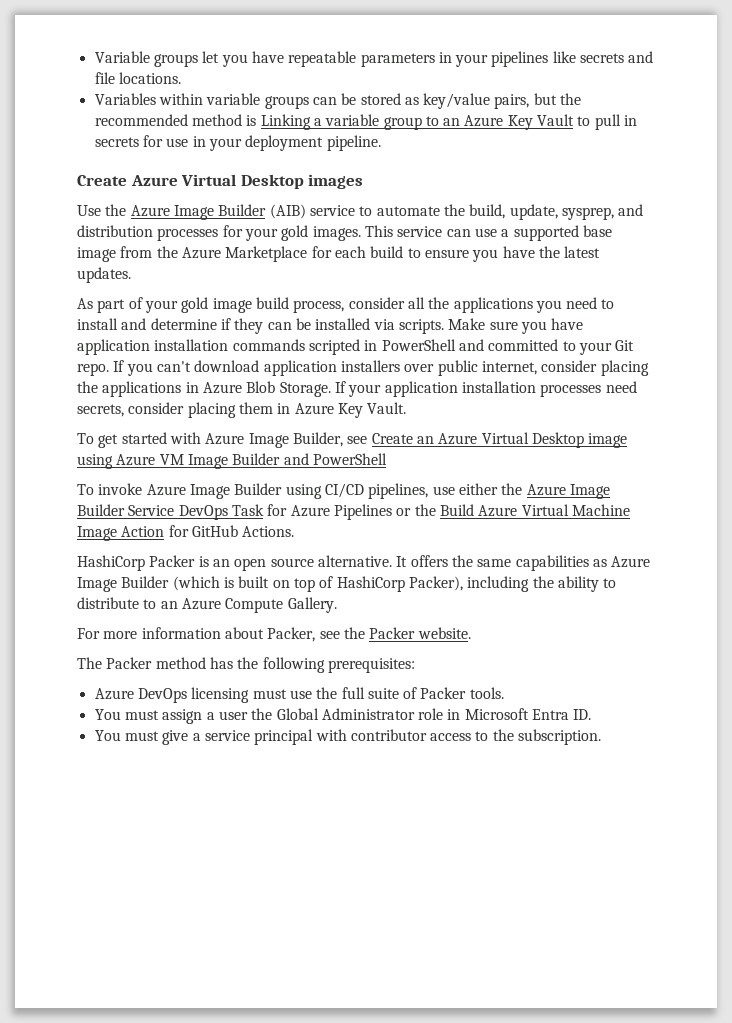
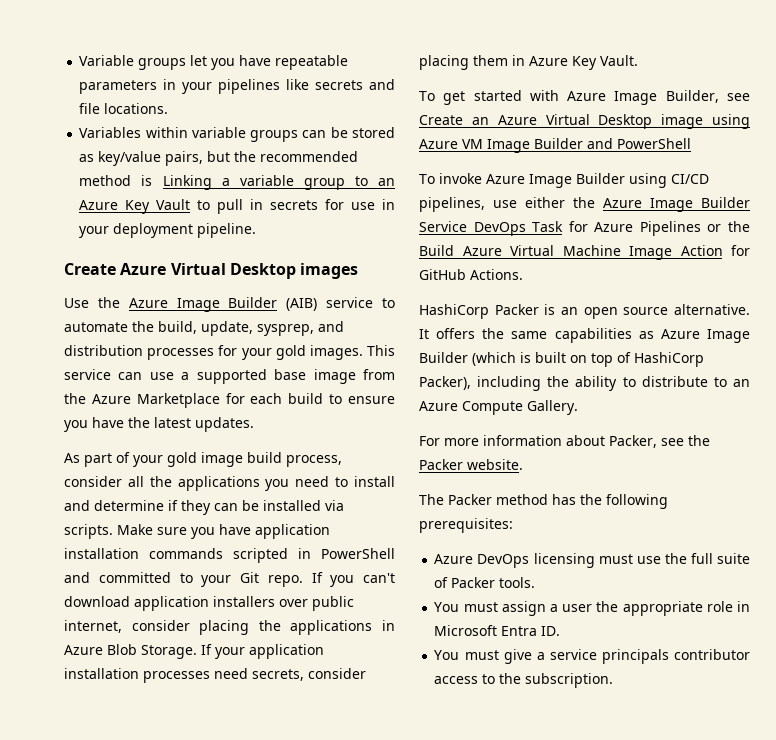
- You must assign a user the Global Administrator role in Microsoft Entra ID.
+ You must assign a user the appropriate role in Microsoft Entra ID.
- You must give a service principal with contributor access to the subscription.
+ You must give a service principals contributor access to the subscription.

